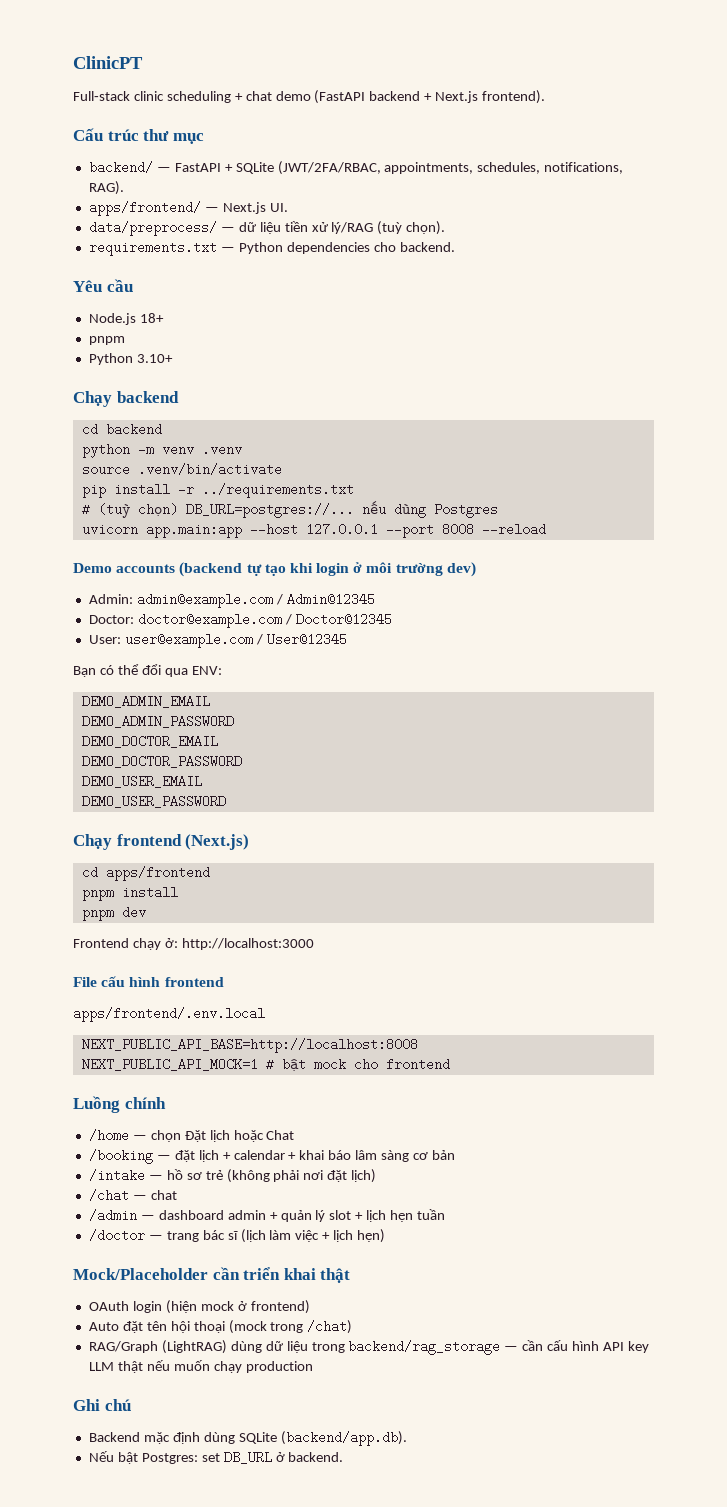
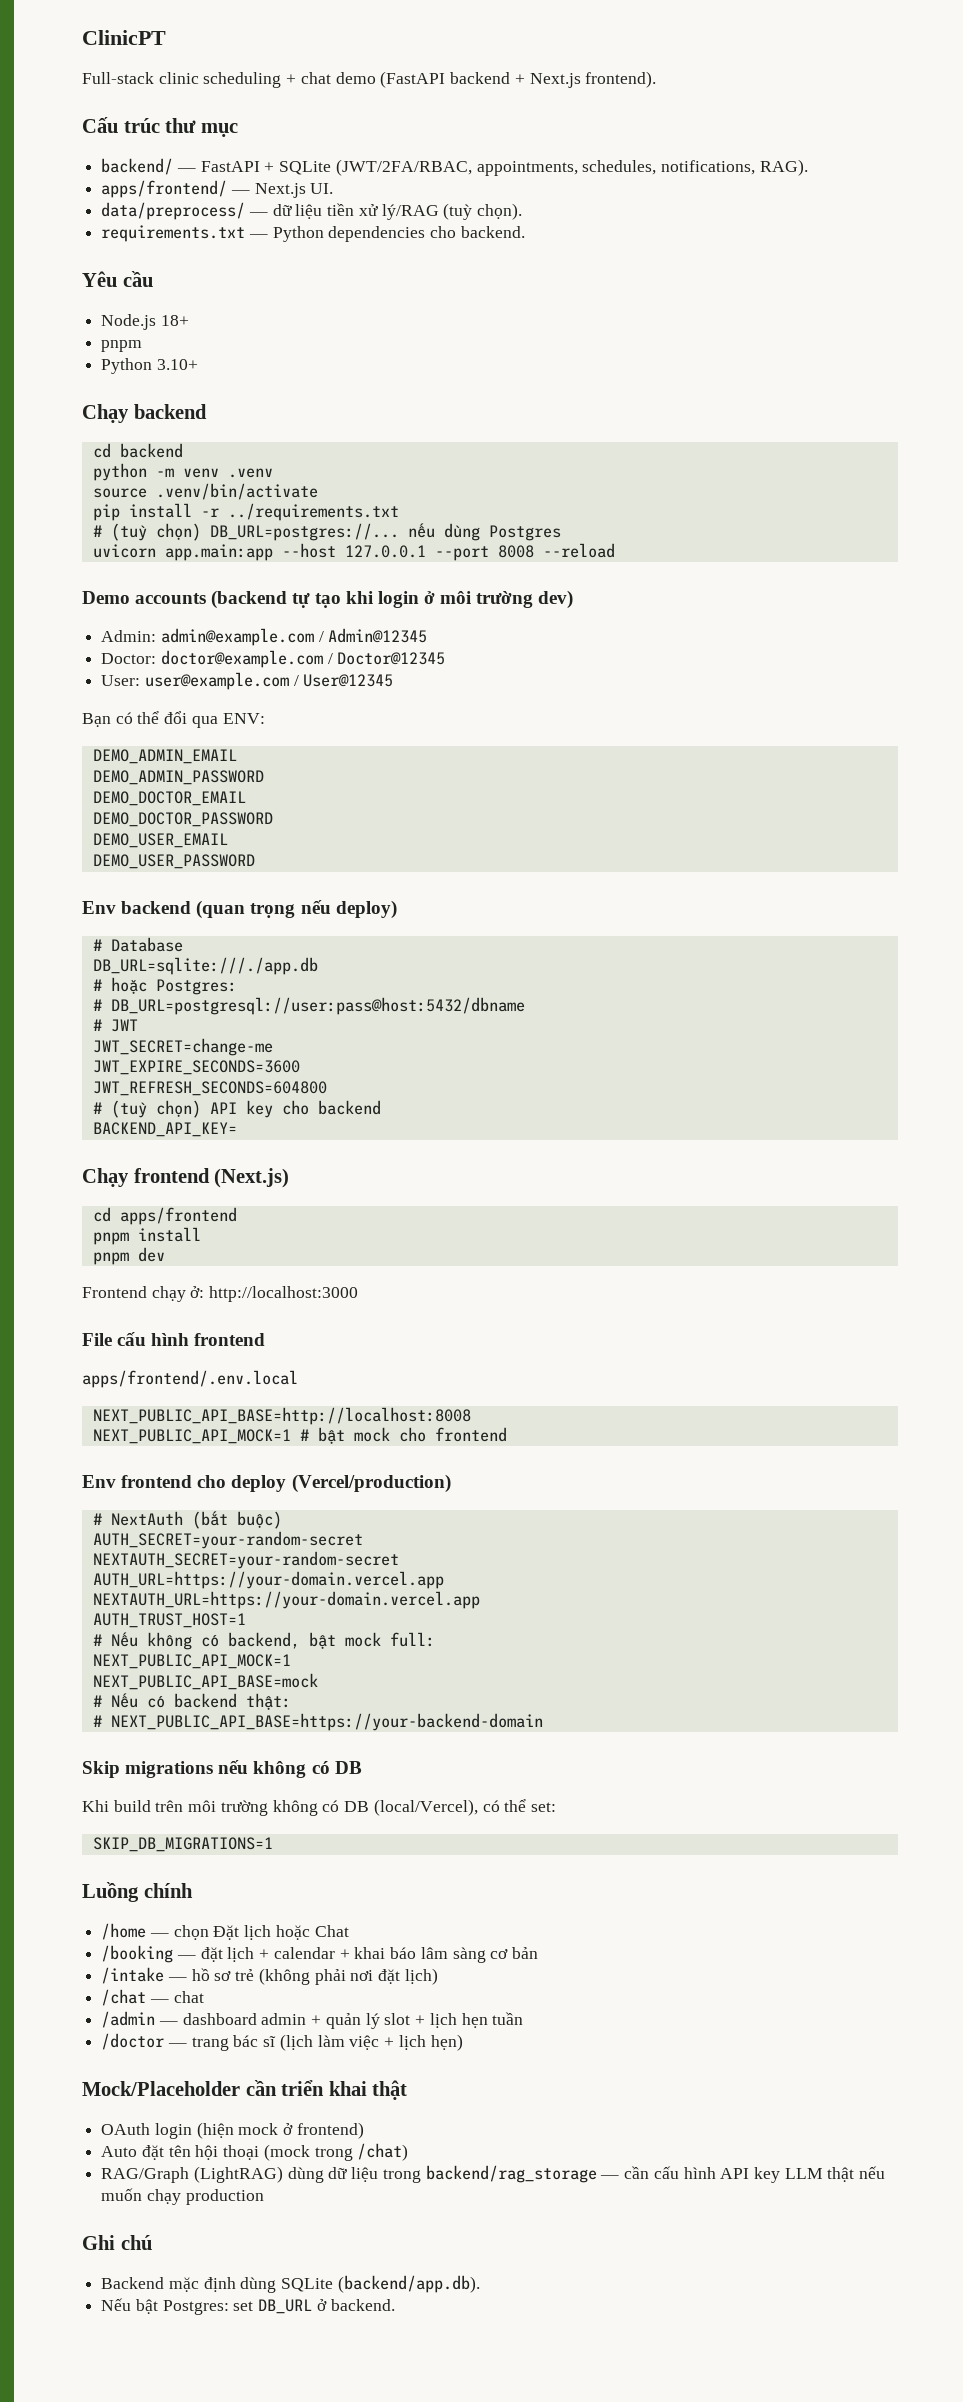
+ Env backend (quan trọng nếu deploy)
+ # Database
+ DB_URL=sqlite:///./app.db
+ # hoặc Postgres:
+ # DB_URL=postgresql://user:pass@host:5432/dbname
+ # JWT
+ JWT_SECRET=change-me
+ JWT_EXPIRE_SECONDS=3600
+ JWT_REFRESH_SECONDS=604800
+ # (tuỳ chọn) API key cho backend
+ BACKEND_API_KEY=
+ Env frontend cho deploy (Vercel/production)
+ # NextAuth (bắt buộc)
+ AUTH_SECRET=your-random-secret
+ NEXTAUTH_SECRET=your-random-secret
+ AUTH_URL=https://your-domain.vercel.app
+ NEXTAUTH_URL=https://your-domain.vercel.app
+ AUTH_TRUST_HOST=1
+ # Nếu không có backend, bật mock full:
+ NEXT_PUBLIC_API_MOCK=1
+ NEXT_PUBLIC_API_BASE=mock
+ # Nếu có backend thật:
+ # NEXT_PUBLIC_API_BASE=https://your-backend-domain
+ Skip migrations nếu không có DB
+ Khi build trên môi trường không có DB (local/Vercel), có thể set:
+ SKIP_DB_MIGRATIONS=1

